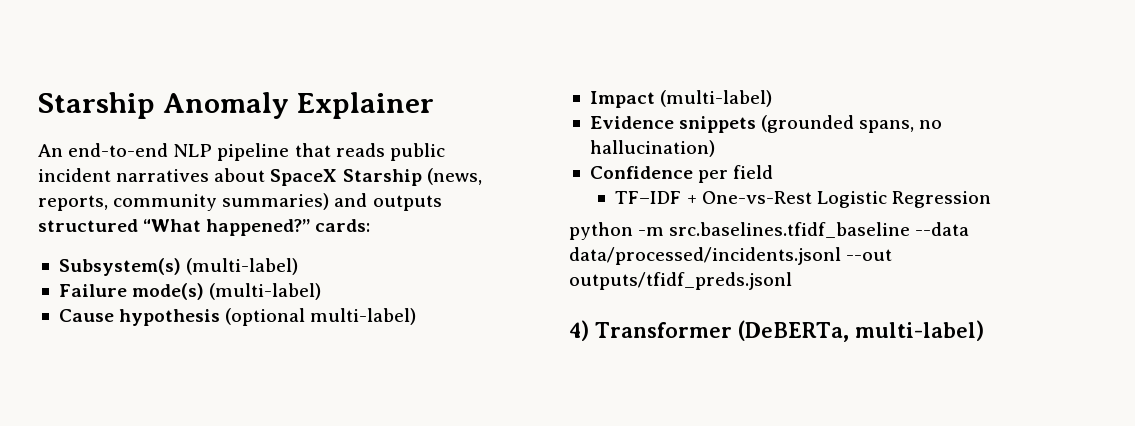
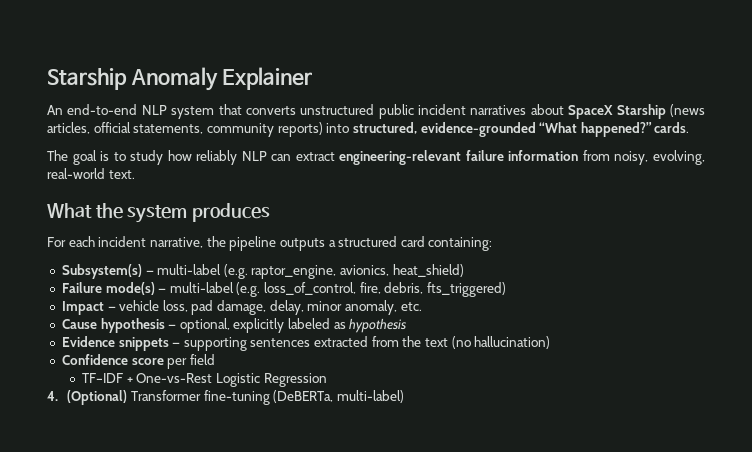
- An end-to-end NLP pipeline that reads public incident narratives about SpaceX Starship (news, reports, community summaries) and outputs structured “What happened?” cards:
- Subsystem(s) (multi-label)
- Failure mode(s) (multi-label)
- Cause hypothesis (optional multi-label)
- Impact (multi-label)
- Evidence snippets (grounded spans, no hallucination)
+ An end-to-end NLP system that converts unstructured public incident narratives about SpaceX Starship (news articles, official statements, community reports) into structured, evidence-grounded “What happened?” cards.
+ The goal is to study how reliably NLP can extract engineering-relevant failure information from noisy, evolving, real-world text.
+ What the system produces
+ For each incident narrative, the pipeline outputs a structured card containing:
+ Subsystem(s) — multi-label (e.g. raptor_engine, avionics, heat_shield)
+ Failure mode(s) — multi-label (e.g. loss_of_control, fire, debris, fts_triggered)
+ Impact — vehicle loss, pad damage, delay, minor anomaly, etc.
+ Cause hypothesis — optional, explicitly labeled as hypothesis
+ Evidence snippets — supporting sentences extracted from the text (no hallucination)
- Confidence per field
+ Confidence score per field
- python -m src.baselines.tfidf_baseline --data data/processed/incidents.jsonl --out outputs/tfidf_preds.jsonl
- 4) Transformer (DeBERTa, multi-label)
+ 4. (Optional) Transformer fine-tuning (DeBERTa, multi-label)

